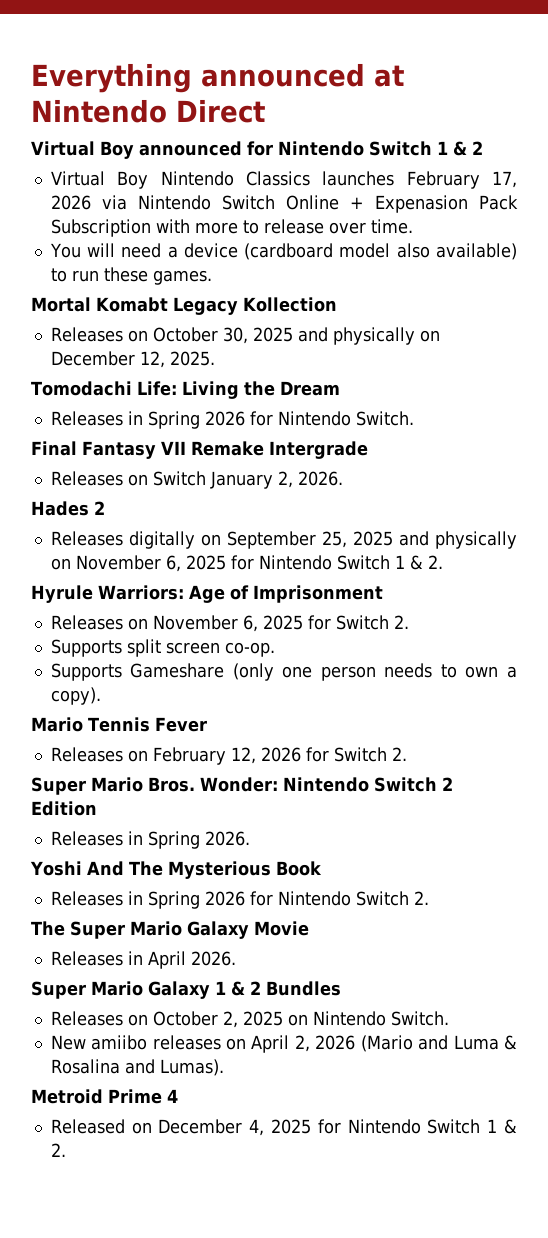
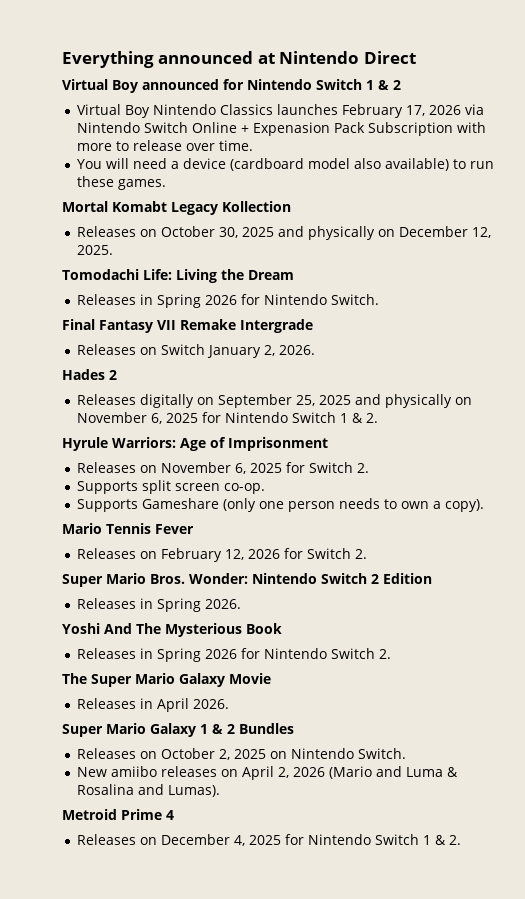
- Released on December 4, 2025 for Nintendo Switch 1 & 2.
+ Releases on December 4, 2025 for Nintendo Switch 1 & 2.

